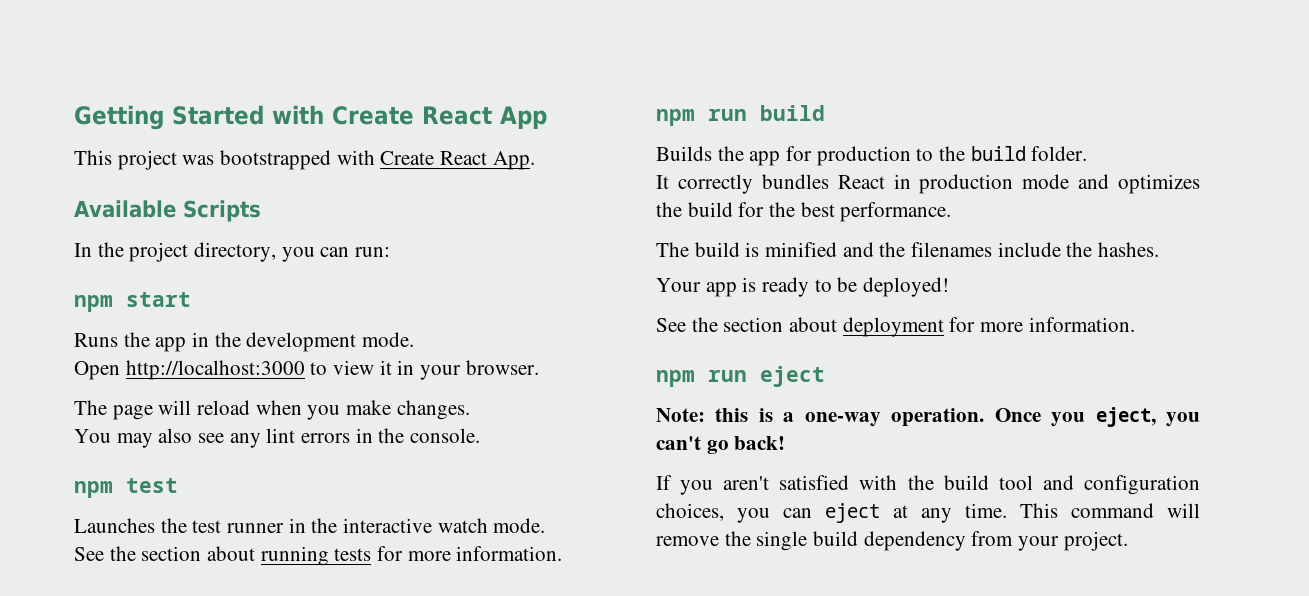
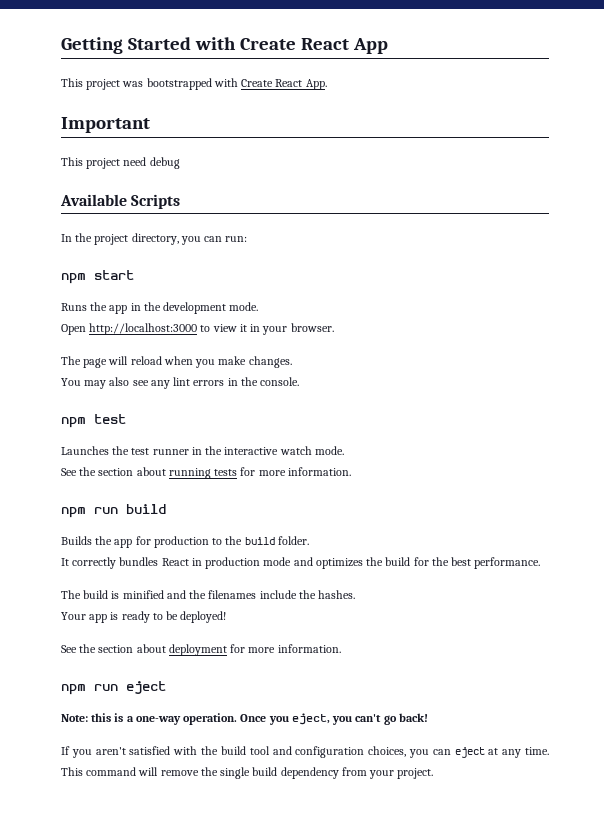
+ Important
+ This project need debug

